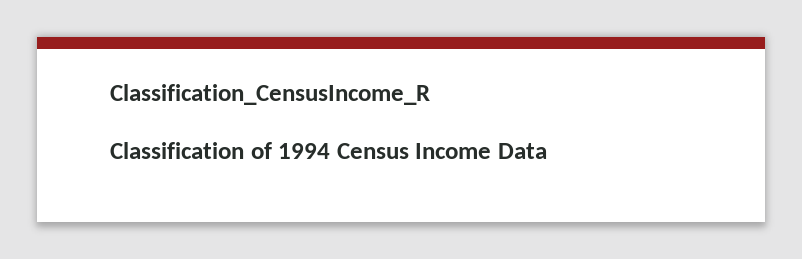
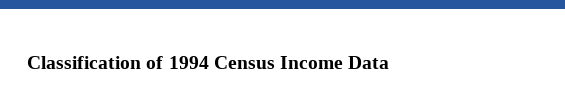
- Classification_CensusIncome_R

